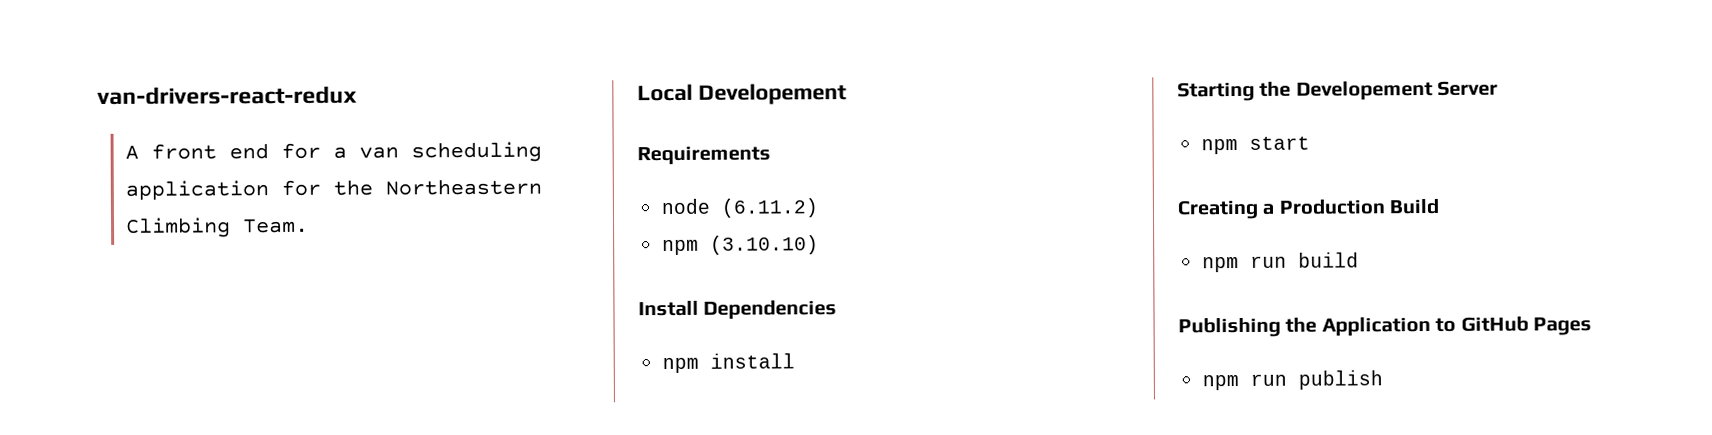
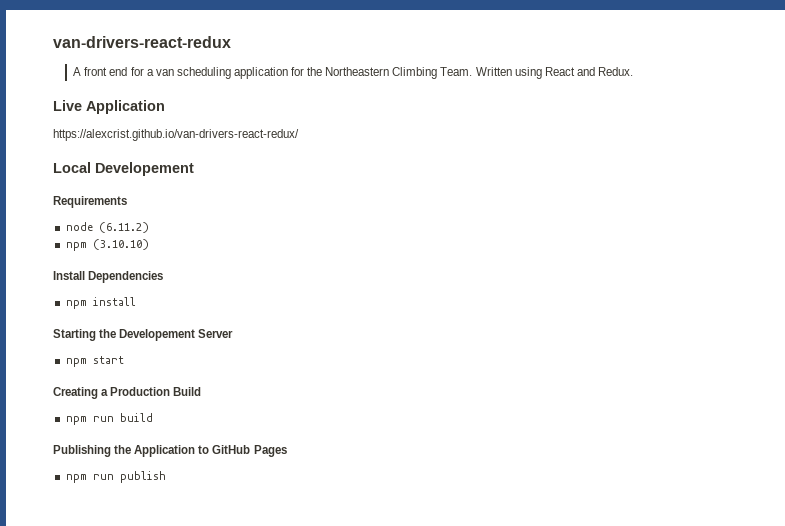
+ Written using React and Redux.
+ Live Application
+ https://alexcrist.github.io/van-drivers-react-redux/

